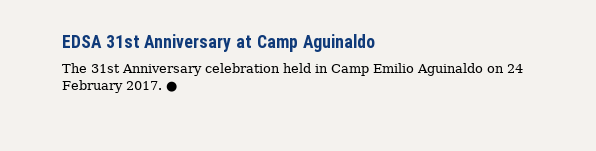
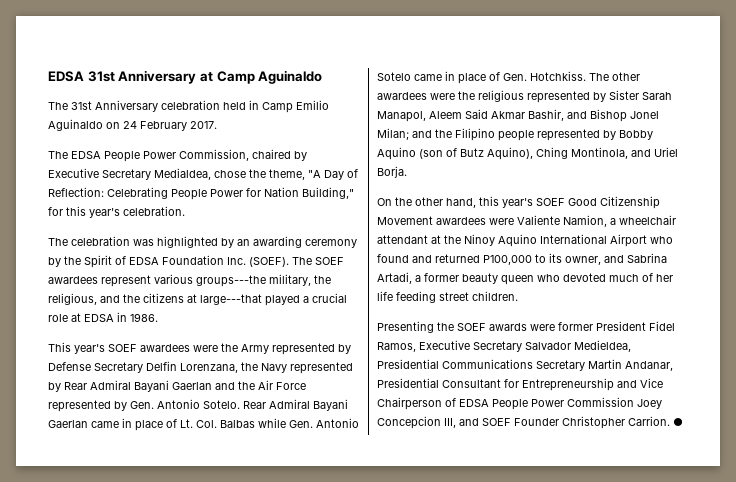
- The 31st Anniversary celebration held in Camp Emilio Aguinaldo on 24 February 2017. ●
+ The 31st Anniversary celebration held in Camp Emilio Aguinaldo on 24 February 2017.
+ The EDSA People Power Commission, chaired by Executive Secretary Medialdea, chose the theme, "A Day of Reflection: Celebrating People Power for Nation Building," for this year's celebration.
+ The celebration was highlighted by an awarding ceremony by the Spirit of EDSA Foundation Inc. (SOEF). The SOEF awardees represent various groups---the military, the religious, and the citizens at large---that played a crucial role at EDSA in 1986.
+ This year's SOEF awardees were the Army represented by Defense Secretary Delfin Lorenzana, the Navy represented by Rear Admiral Bayani Gaerlan and the Air Force represented by Gen. Antonio Sotelo. Rear Admiral Bayani Gaerlan came in place of Lt. Col. Balbas while Gen. Antonio Sotelo came in place of Gen. Hotchkiss. The other awardees were the religious represented by Sister Sarah Manapol, Aleem Said Akmar Bashir, and Bishop Jonel Milan; and the Filipino people represented by Bobby Aquino (son of Butz Aquino), Ching Montinola, and Uriel Borja.
+ On the other hand, this year's SOEF Good Citizenship Movement awardees were Valiente Namion, a wheelchair attendant at the Ninoy Aquino International Airport who found and returned P100,000 to its owner, and Sabrina Artadi, a former beauty queen who devoted much of her life feeding street children.
+ Presenting the SOEF awards were former President Fidel Ramos, Executive Secretary Salvador Medieldea, Presidential Communications Secretary Martin Andanar, Presidential Consultant for Entrepreneurship and Vice Chairperson of EDSA People Power Commission Joey Concepcion III, and SOEF Founder Christopher Carrion. ●

